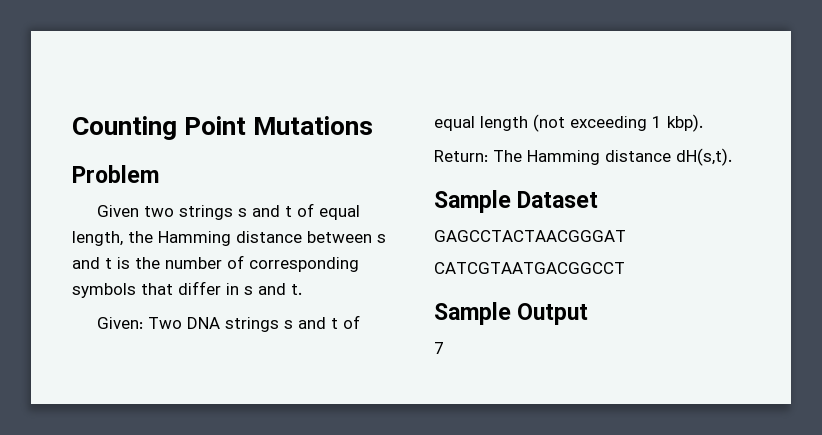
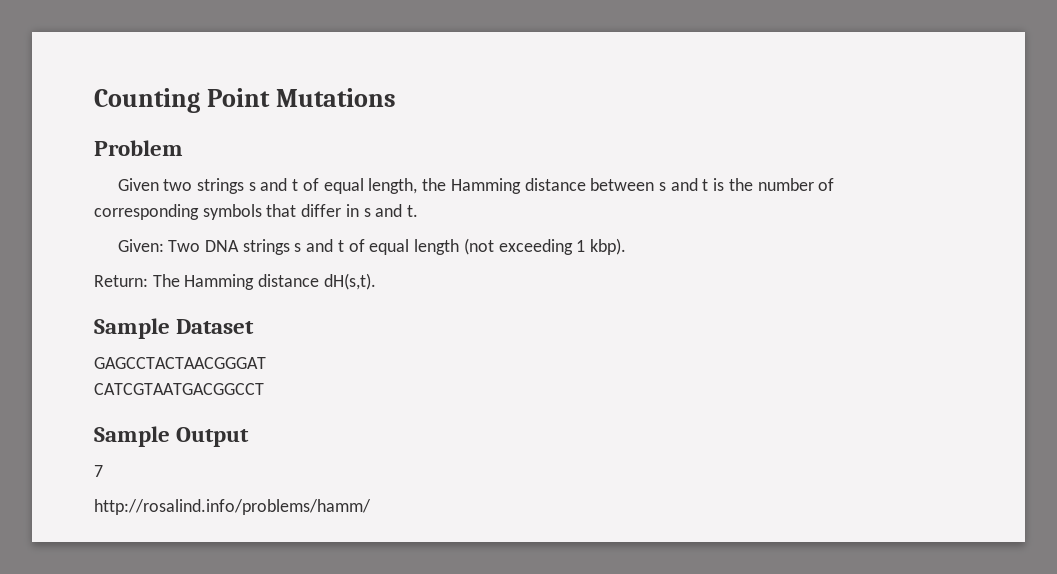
+ http://rosalind.info/problems/hamm/

